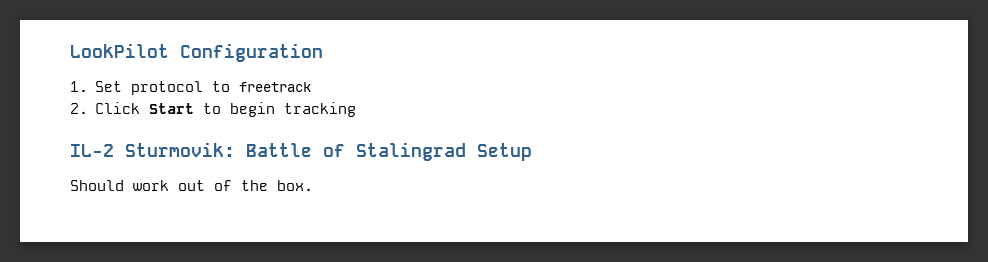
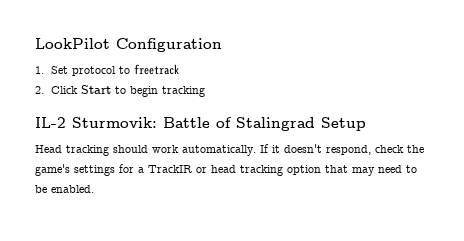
- Should work out of the box.
+ Head tracking should work automatically. If it doesn't respond, check the game's settings for a TrackIR or head tracking option that may need to be enabled.

